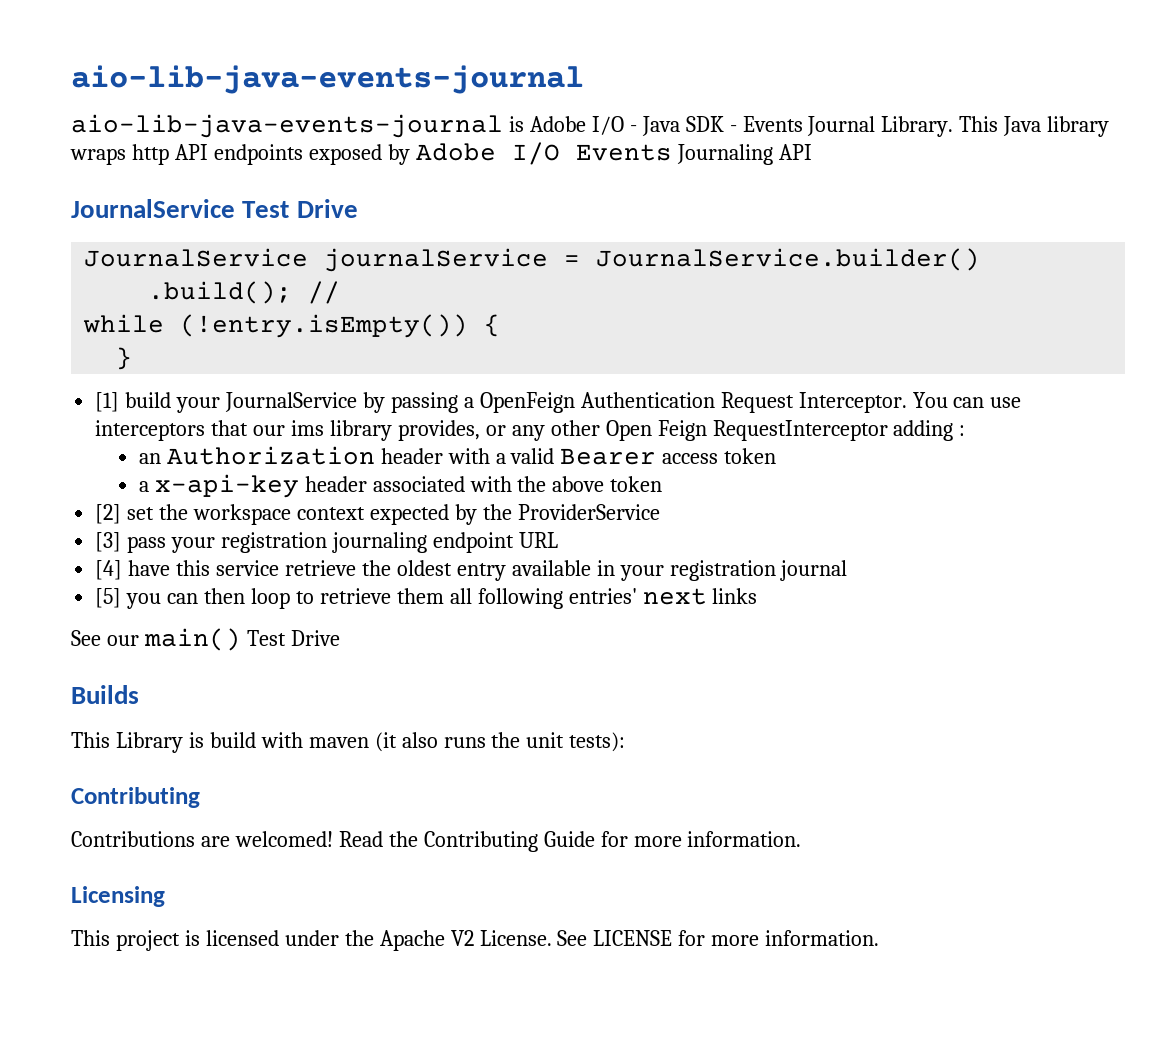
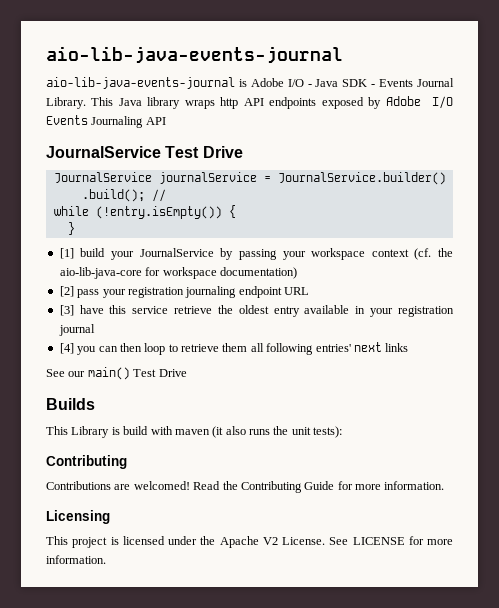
- [1] build your JournalService by passing a OpenFeign Authentication Request Interceptor. You can use interceptors that our ims library provides, or any other Open Feign RequestInterceptor adding :
- an Authorization header with a valid Bearer access token
- a x-api-key header associated with the above token
- [2] set the workspace context expected by the ProviderService
- [3] pass your registration journaling endpoint URL
+ [1] build your JournalService by passing your workspace context (cf. the aio-lib-java-core for workspace documentation)
+ [2] pass your registration journaling endpoint URL
- [4] have this service retrieve the oldest entry available in your registration journal
+ [3] have this service retrieve the oldest entry available in your registration journal
- [5] you can then loop to retrieve them all following entries' next links
+ [4] you can then loop to retrieve them all following entries' next links

